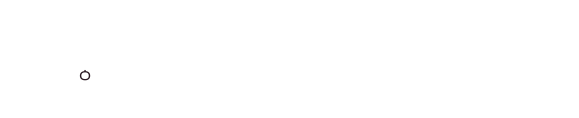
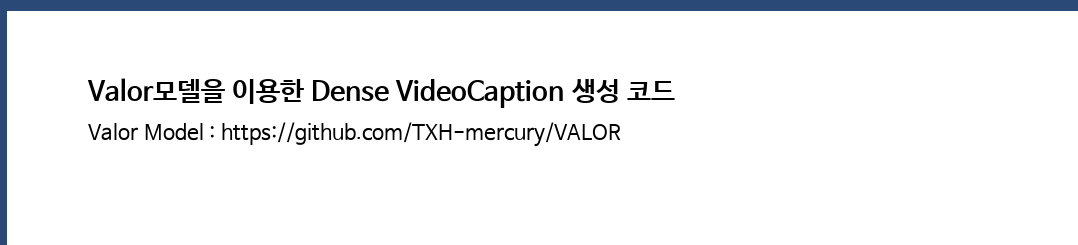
- ㅇ
+ Valor모델을 이용한 Dense VideoCaption 생성 코드
+ Valor Model : https://github.com/TXH-mercury/VALOR

